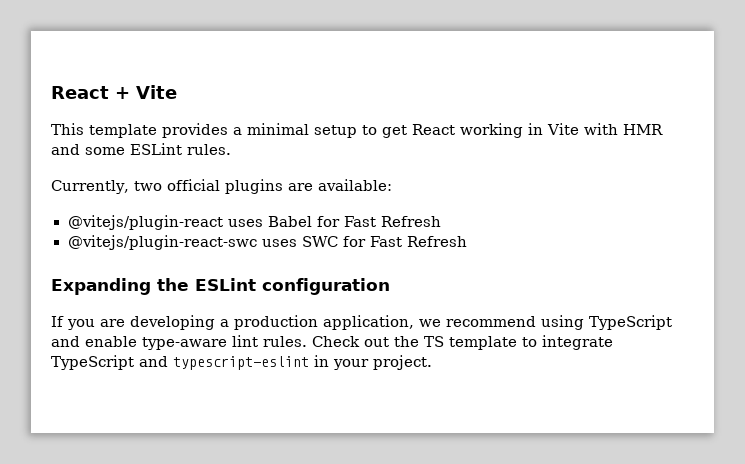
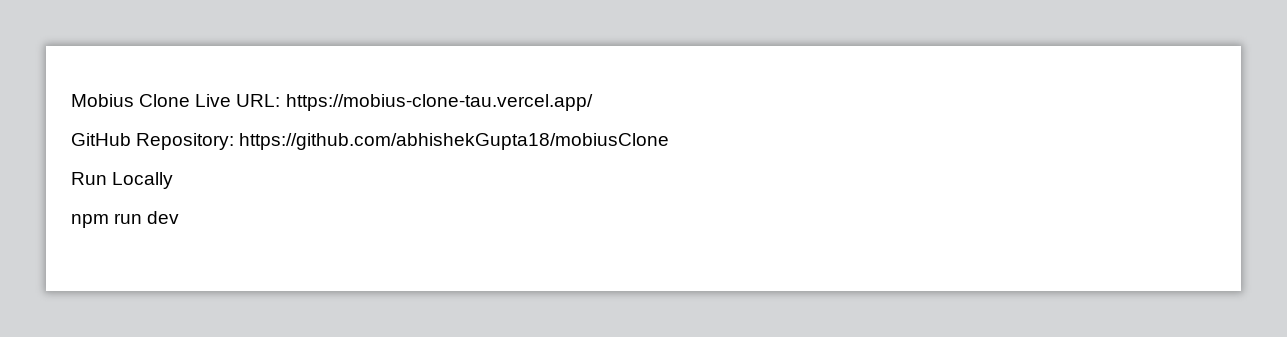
- React + Vite
- This template provides a minimal setup to get React working in Vite with HMR and some ESLint rules.
- Currently, two official plugins are available:
- @vitejs/plugin-react uses Babel for Fast Refresh
- @vitejs/plugin-react-swc uses SWC for Fast Refresh
- Expanding the ESLint configuration
- If you are developing a production application, we recommend using TypeScript and enable type-aware lint rules. Check out the TS template to integrate TypeScript and typescript-eslint in your project.
+ Mobius Clone Live URL: https://mobius-clone-tau.vercel.app/
+ GitHub Repository: https://github.com/abhishekGupta18/mobiusClone
+ Run Locally
+ npm run dev

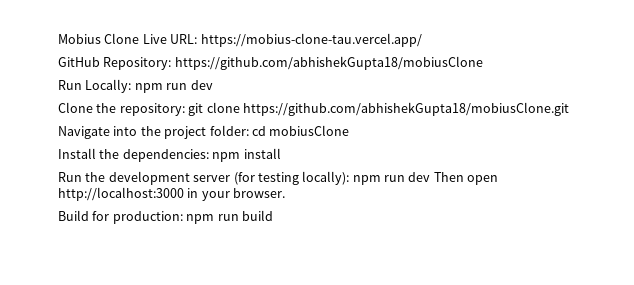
- Run Locally
- npm run dev
+ Run Locally: npm run dev
+ Clone the repository: git clone https://github.com/abhishekGupta18/mobiusClone.git
+ Navigate into the project folder: cd mobiusClone
+ Install the dependencies: npm install
+ Run the development server (for testing locally): npm run dev Then open http://localhost:3000 in your browser.
+ Build for production: npm run build

